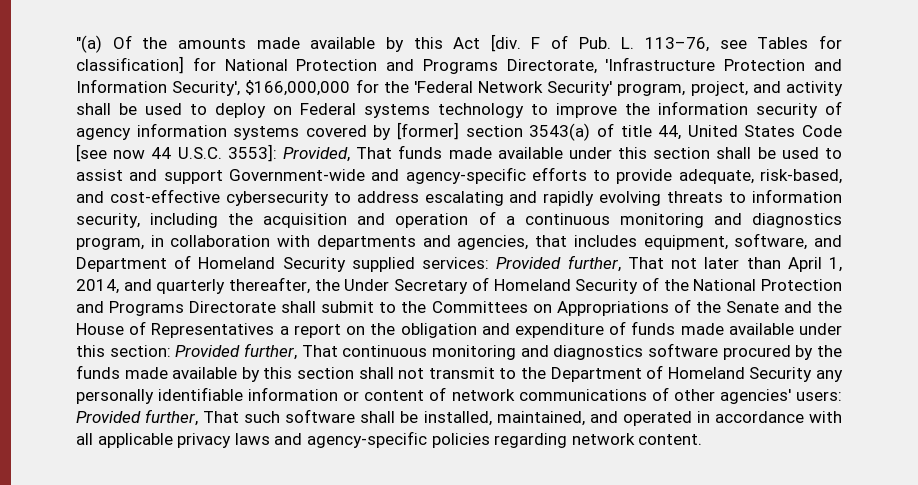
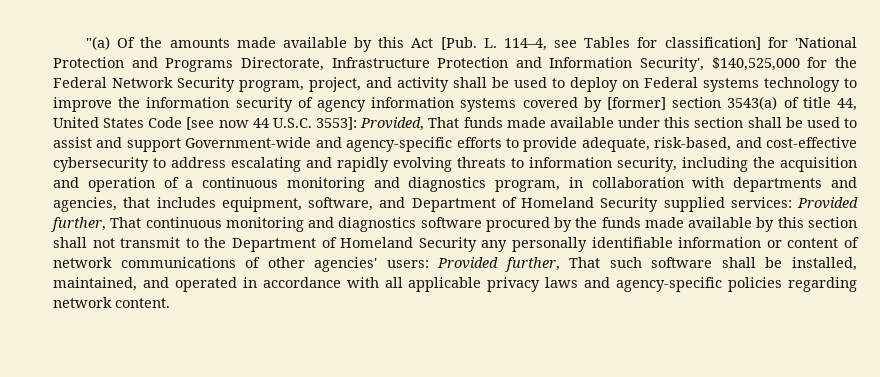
- "(a) Of the amounts made available by this Act [div. F of Pub. L. 113–76, see Tables for classification] for National Protection and Programs Directorate, 'Infrastructure Protection and Information Security', $166,000,000 for the 'Federal Network Security' program, project, and activity shall be used to deploy on Federal systems technology to improve the information security of agency information systems covered by [former] section 3543(a) of title 44, United States Code [see now 44 U.S.C. 3553]:
+ "(a) Of the amounts made available by this Act [Pub. L. 114–4, see Tables for classification] for 'National Protection and Programs Directorate, Infrastructure Protection and Information Security', $140,525,000 for the Federal Network Security program, project, and activity shall be used to deploy on Federal systems technology to improve the information security of agency information systems covered by [former] section 3543(a) of title 44, United States Code [see now 44 U.S.C. 3553]:
- Provided further, That not later than April 1, 2014, and quarterly thereafter, the Under Secretary of Homeland Security of the National Protection and Programs Directorate shall submit to the Committees on Appropriations of the Senate and the House of Representatives a report on the obligation and expenditure of funds made available under this section: Provided further, That continuous monitoring and diagnostics software procured by the funds made available by this section shall not transmit to the Department of Homeland Security any personally identifiable information or content of network communications of other agencies' users:
+ Provided further, That continuous monitoring and diagnostics software procured by the funds made available by this section shall not transmit to the Department of Homeland Security any personally identifiable information or content of network communications of other agencies' users:

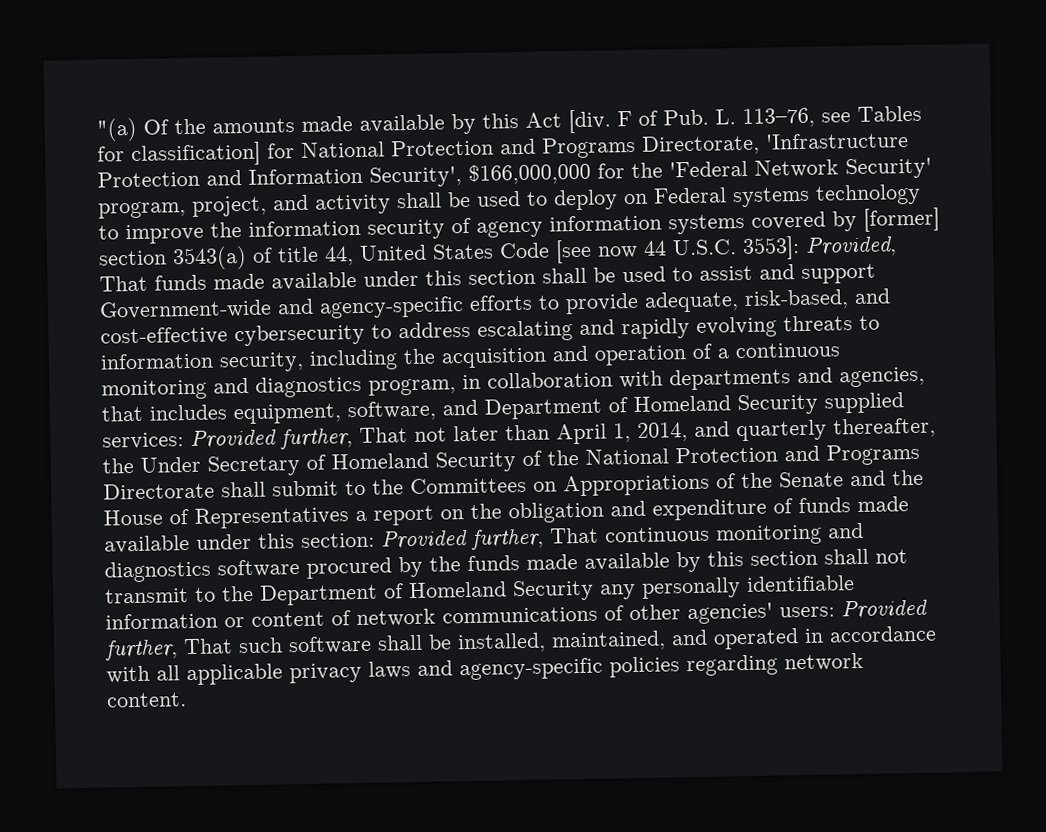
- "(a) Of the amounts made available by this Act [Pub. L. 114–4, see Tables for classification] for 'National Protection and Programs Directorate, Infrastructure Protection and Information Security', $140,525,000 for the Federal Network Security program, project, and activity shall be used to deploy on Federal systems technology to improve the information security of agency information systems covered by [former] section 3543(a) of title 44, United States Code [see now 44 U.S.C. 3553]:
+ "(a) Of the amounts made available by this Act [div. F of Pub. L. 113–76, see Tables for classification] for National Protection and Programs Directorate, 'Infrastructure Protection and Information Security', $166,000,000 for the 'Federal Network Security' program, project, and activity shall be used to deploy on Federal systems technology to improve the information security of agency information systems covered by [former] section 3543(a) of title 44, United States Code [see now 44 U.S.C. 3553]:
- Provided further, That continuous monitoring and diagnostics software procured by the funds made available by this section shall not transmit to the Department of Homeland Security any personally identifiable information or content of network communications of other agencies' users:
+ Provided further, That not later than April 1, 2014, and quarterly thereafter, the Under Secretary of Homeland Security of the National Protection and Programs Directorate shall submit to the Committees on Appropriations of the Senate and the House of Representatives a report on the obligation and expenditure of funds made available under this section: Provided further, That continuous monitoring and diagnostics software procured by the funds made available by this section shall not transmit to the Department of Homeland Security any personally identifiable information or content of network communications of other agencies' users:

